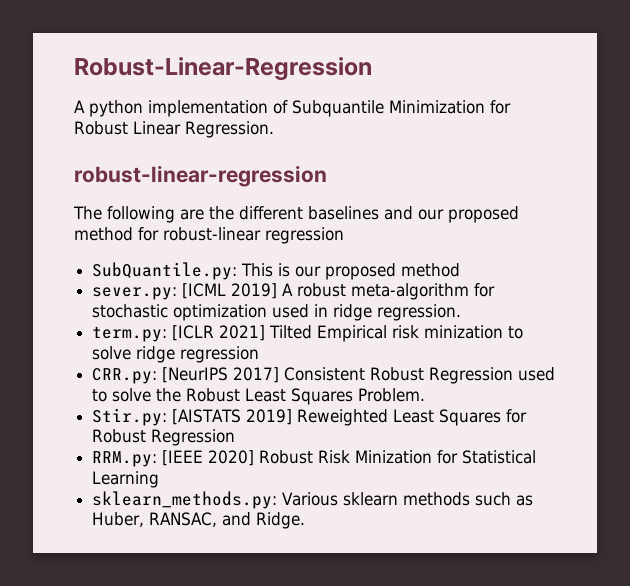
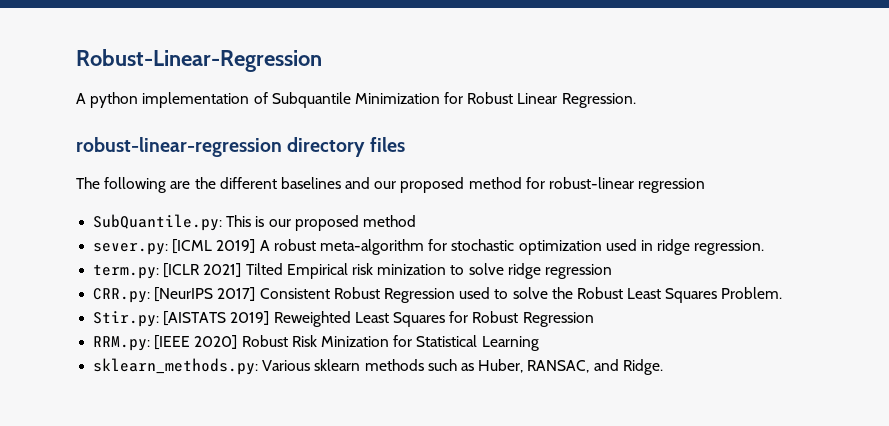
- robust-linear-regression
+ robust-linear-regression directory files

